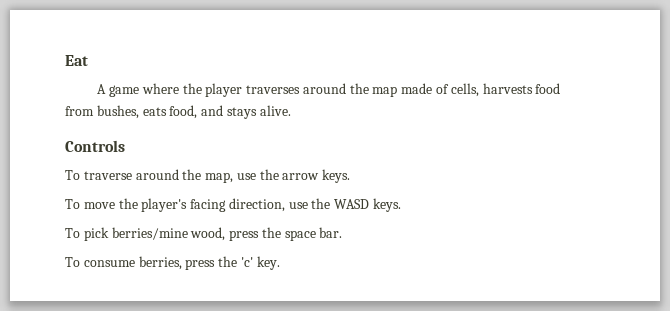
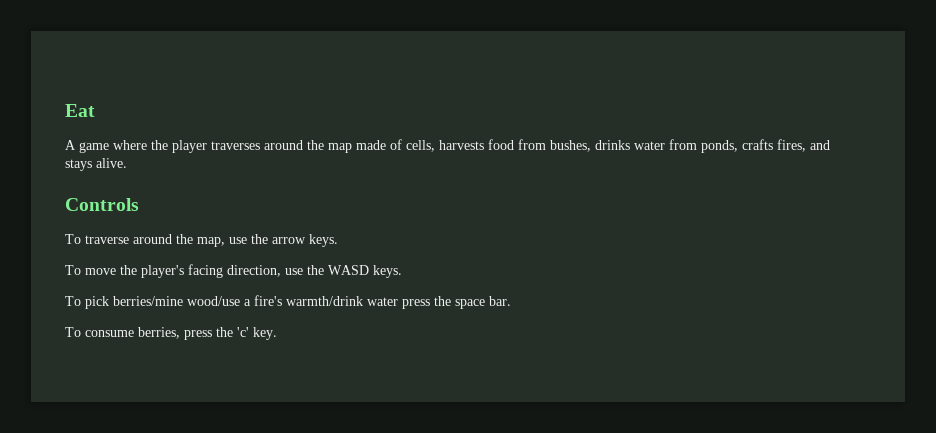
- A game where the player traverses around the map made of cells, harvests food from bushes, eats food, and stays alive.
+ A game where the player traverses around the map made of cells, harvests food from bushes, drinks water from ponds, crafts fires, and stays alive.
- To pick berries/mine wood, press the space bar.
+ To pick berries/mine wood/use a fire's warmth/drink water press the space bar.

